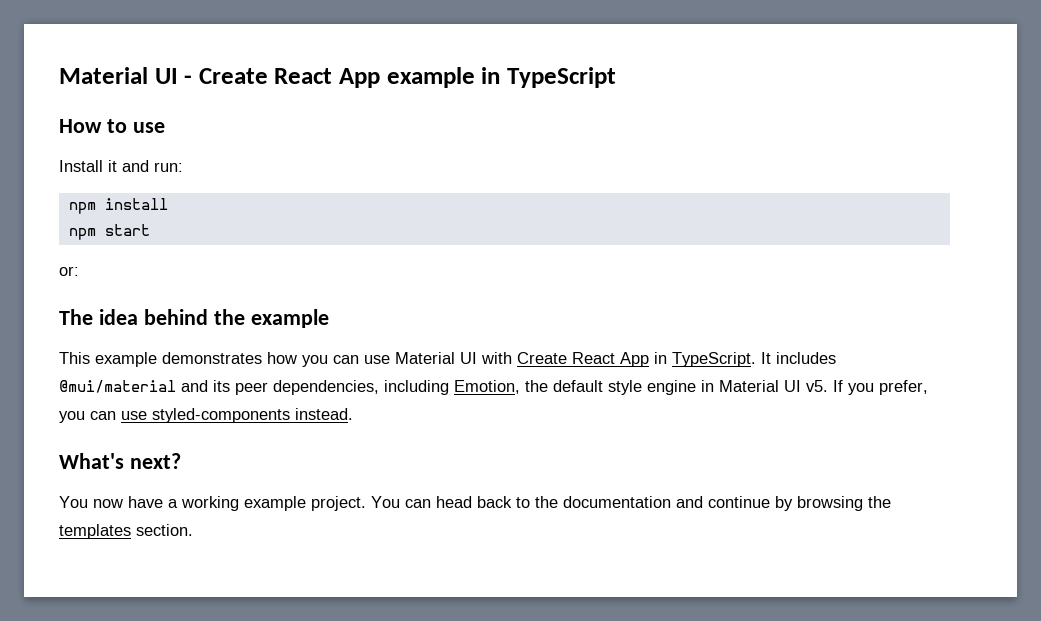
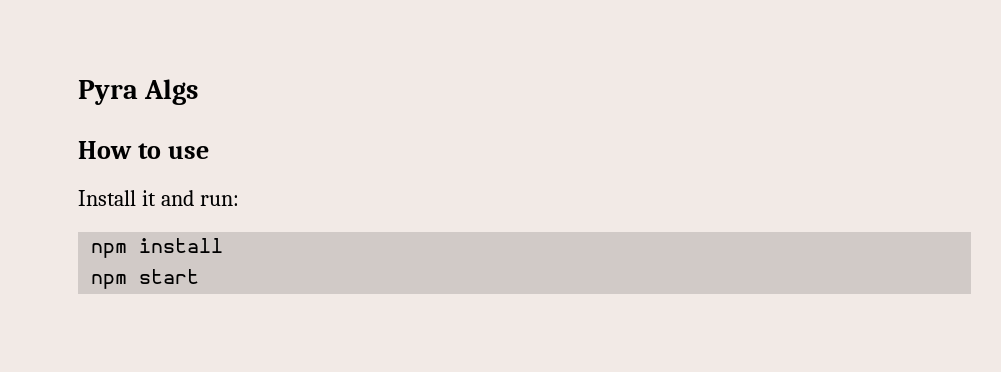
- Material UI - Create React App example in TypeScript
+ Pyra Algs
- or:
- The idea behind the example
- This example demonstrates how you can use Material UI with Create React App in TypeScript. It includes @mui/material and its peer dependencies, including Emotion, the default style engine in Material UI v5. If you prefer, you can use styled-components instead.
- What's next?
- You now have a working example project. You can head back to the documentation and continue by browsing the templates section.

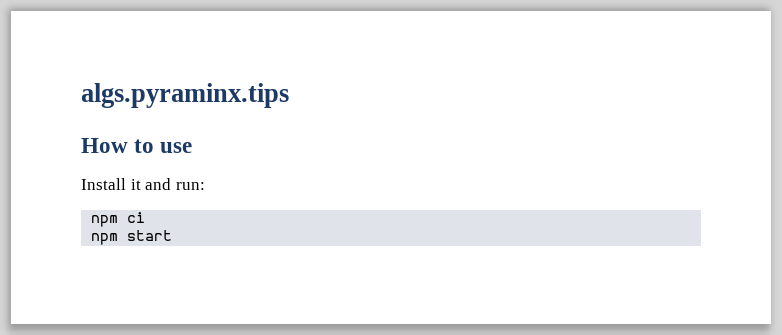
- Pyra Algs
+ algs.pyraminx.tips
- npm install
+ npm ci

